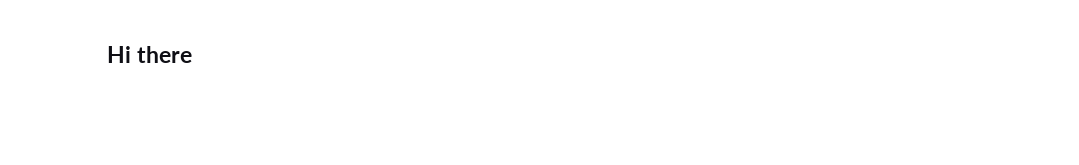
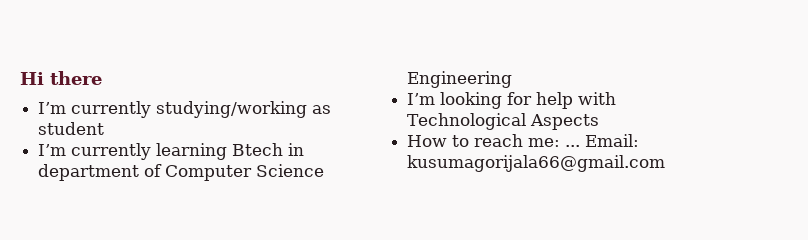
+ I’m currently studying/working as student
+ I’m currently learning Btech in department of Computer Science Engineering
+ I’m looking for help with Technological Aspects
+ How to reach me: ... Email: kusumagorijala66@gmail.com

